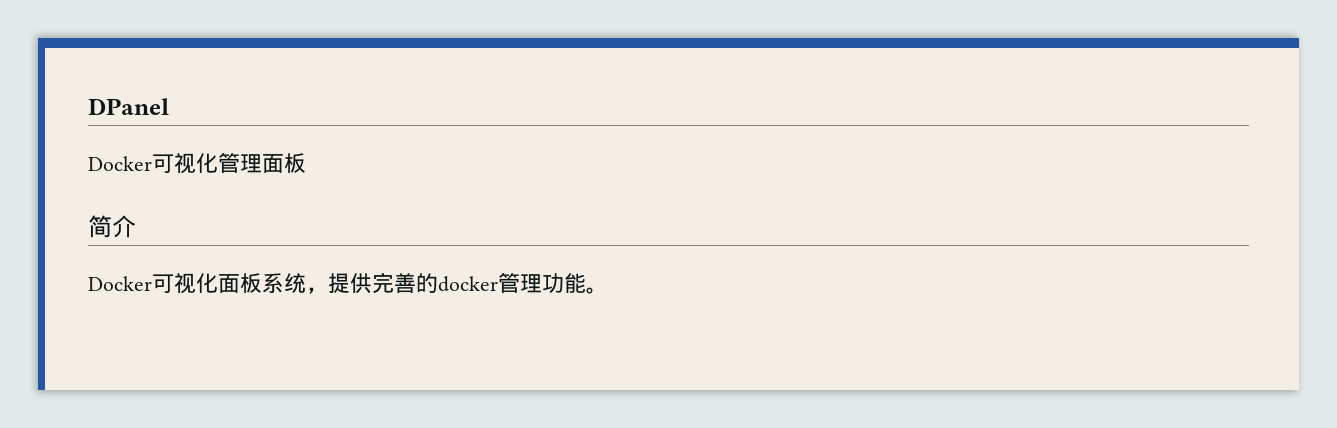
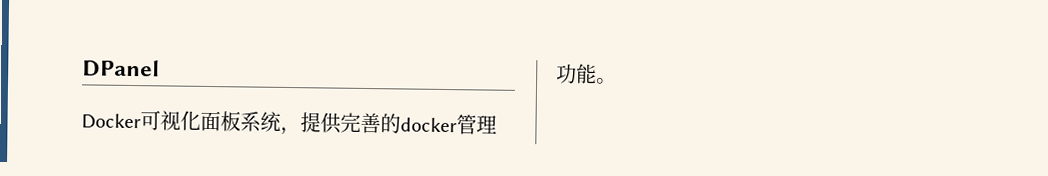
- Docker可视化管理面板
- 简介

